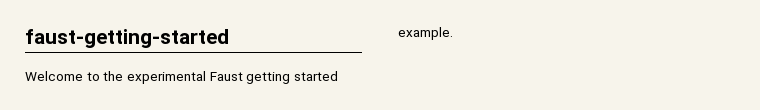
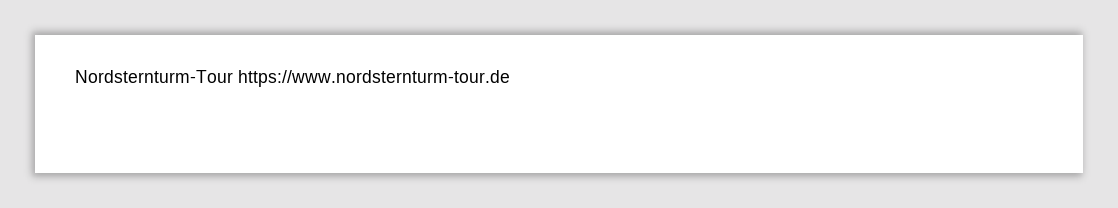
- faust-getting-started
- Welcome to the experimental Faust getting started example.
+ Nordsternturm-Tour https://www.nordsternturm-tour.de

